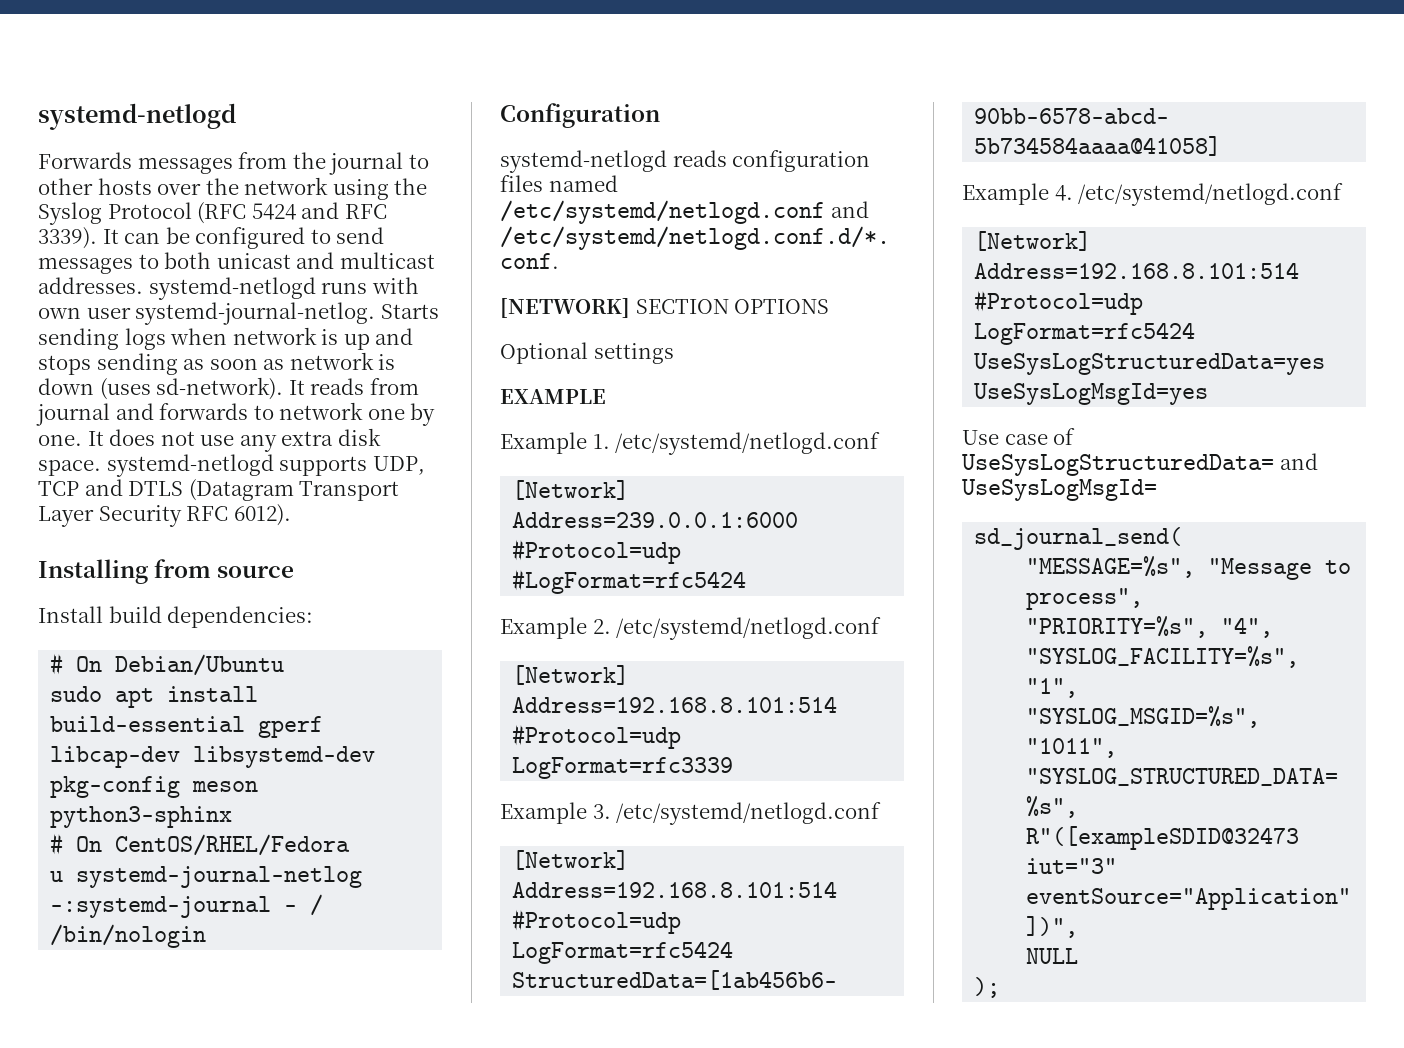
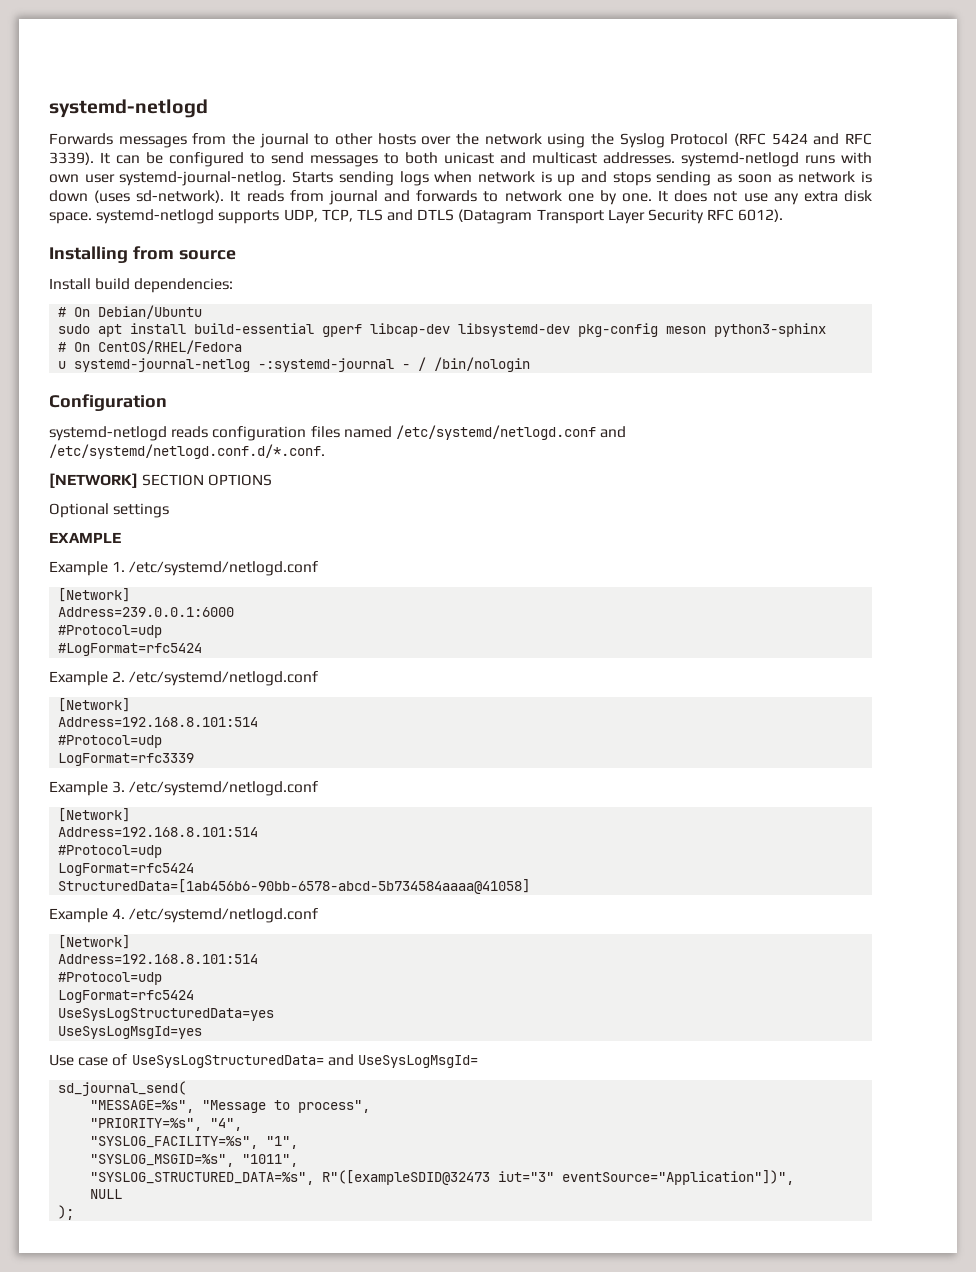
- It does not use any extra disk space. systemd-netlogd supports UDP, TCP and DTLS (Datagram Transport Layer Security RFC 6012).
+ It does not use any extra disk space. systemd-netlogd supports UDP, TCP, TLS and DTLS (Datagram Transport Layer Security RFC 6012).

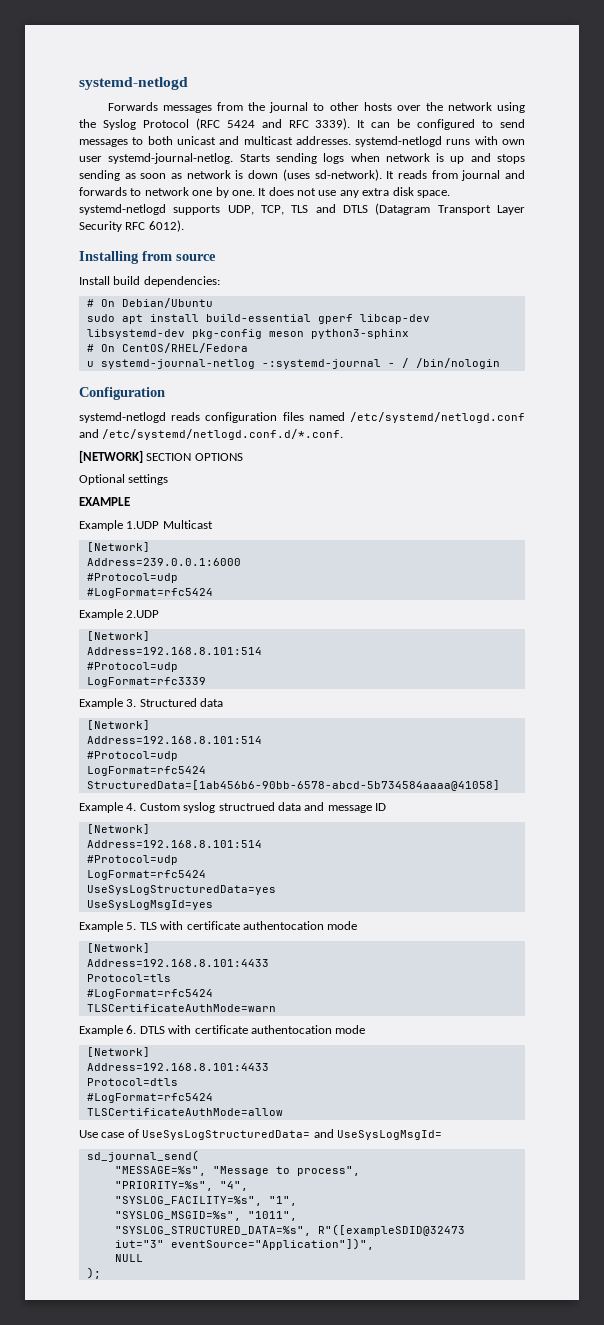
- Example 1. /etc/systemd/netlogd.conf
+ Example 1.UDP Multicast
- Example 2. /etc/systemd/netlogd.conf
+ Example 2.UDP
- Example 3. /etc/systemd/netlogd.conf
+ Example 3. Structured data
- Example 4. /etc/systemd/netlogd.conf
+ Example 4. Custom syslog structrued data and message ID
+ Example 5. TLS with certificate authentocation mode
+ [Network]
+ Address=192.168.8.101:4433
+ Protocol=tls
+ #LogFormat=rfc5424
+ TLSCertificateAuthMode=warn
+ Example 6. DTLS with certificate authentocation mode
+ [Network]
+ Address=192.168.8.101:4433
+ Protocol=dtls
+ #LogFormat=rfc5424
+ TLSCertificateAuthMode=allow

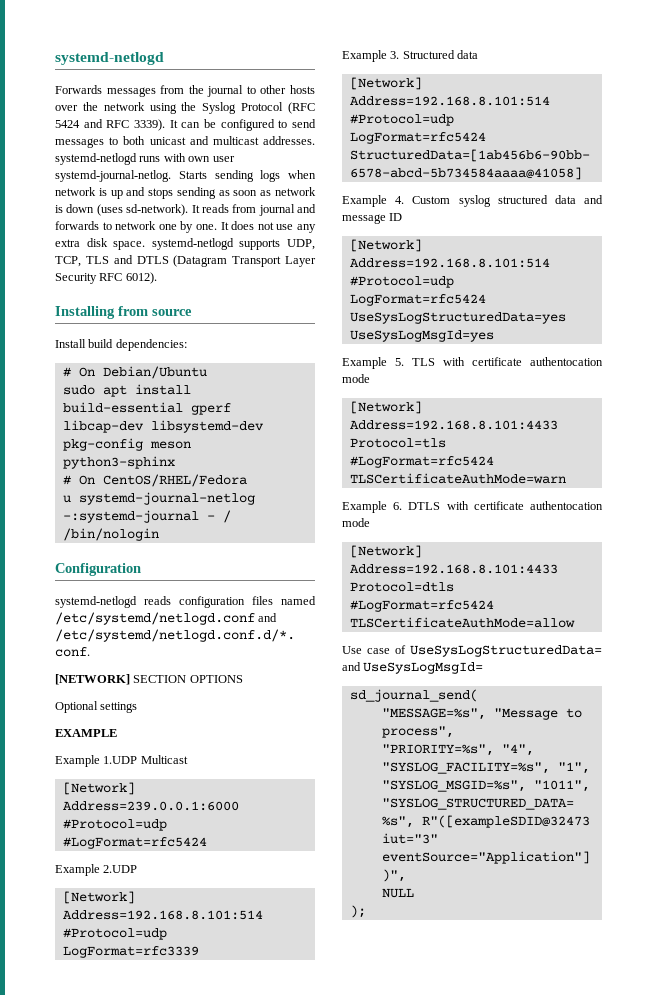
- Example 4. Custom syslog structrued data and message ID
+ Example 4. Custom syslog structured data and message ID

